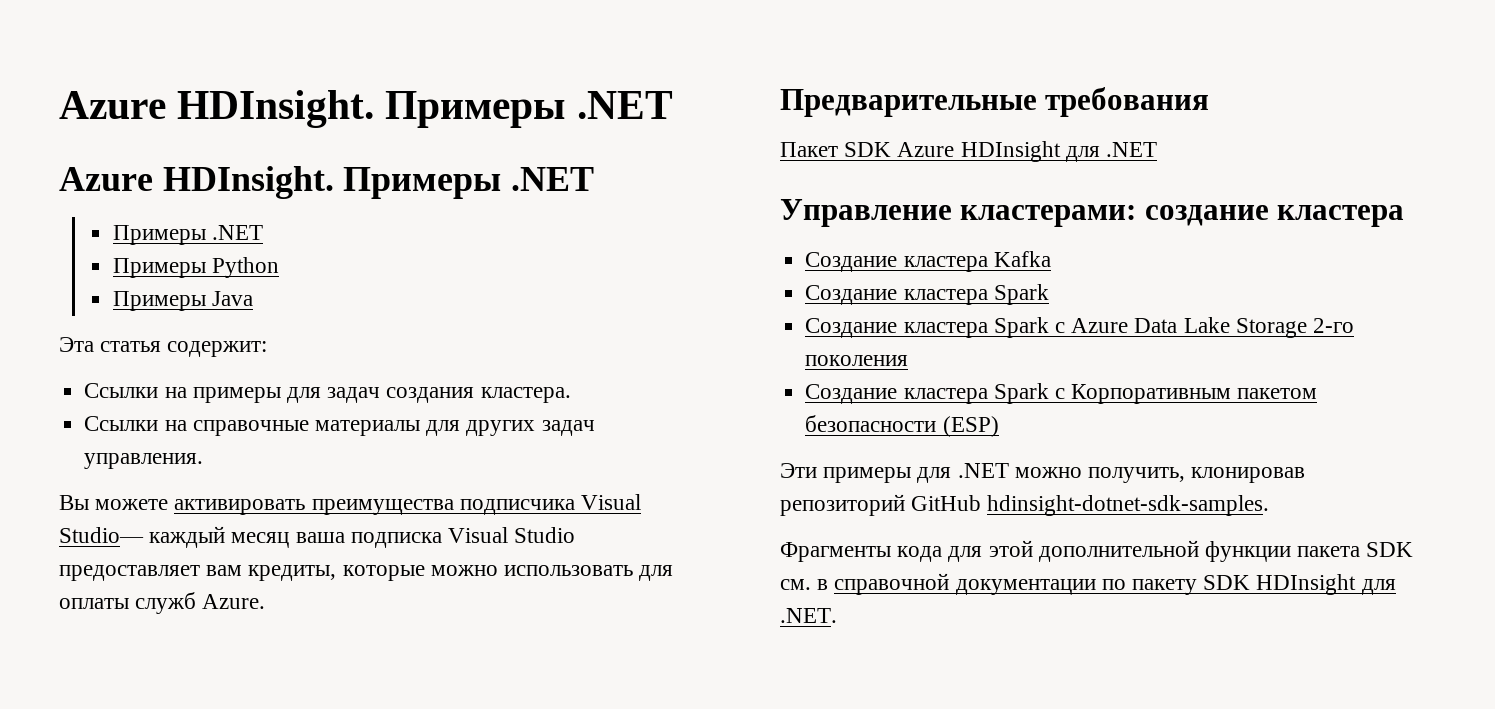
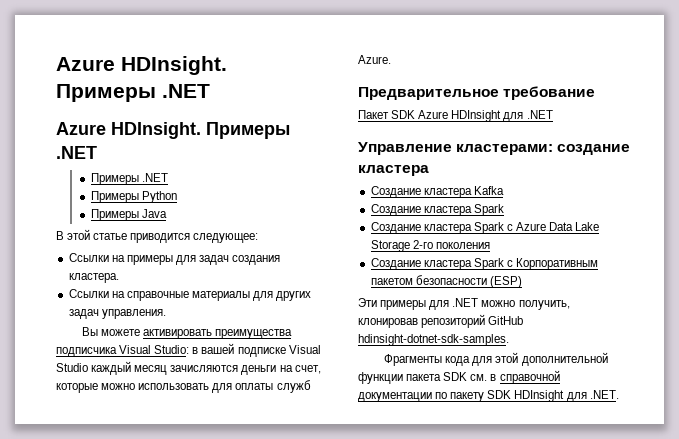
- Эта статья содержит:
+ В этой статье приводится следующее:
- Вы можете активировать преимущества подписчика Visual Studio— каждый месяц ваша подписка Visual Studio предоставляет вам кредиты, которые можно использовать для оплаты служб Azure.
+ Вы можете активировать преимущества подписчика Visual Studio: в вашей подписке Visual Studio каждый месяц зачисляются деньги на счет, которые можно использовать для оплаты служб Azure.
- Предварительные требования
+ Предварительное требование

